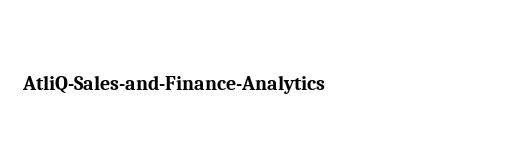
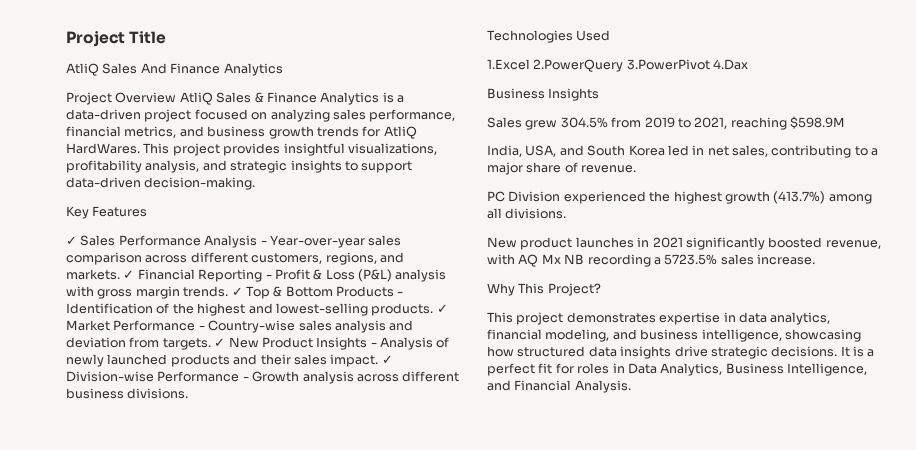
- AtliQ-Sales-and-Finance-Analytics
+ Project Title
+ AtliQ Sales And Finance Analytics
+ Project Overview AtliQ Sales & Finance Analytics is a data-driven project focused on analyzing sales performance, financial metrics, and business growth trends for AtliQ HardWares. This project provides insightful visualizations, profitability analysis, and strategic insights to support data-driven decision-making.
+ Key Features
+ ✓ Sales Performance Analysis - Year-over-year sales comparison across different customers, regions, and markets. ✓ Financial Reporting - Profit & Loss (P&L) analysis with gross margin trends. ✓ Top & Bottom Products - Identification of the highest and lowest-selling products. ✓ Market Performance - Country-wise sales analysis and deviation from targets. ✓ New Product Insights - Analysis of newly launched products and their sales impact. ✓ Division-wise Performance - Growth analysis across different business divisions.
+ Technologies Used
+ 1.Excel 2.PowerQuery 3.PowerPivot 4.Dax
+ Business Insights
+ Sales grew 304.5% from 2019 to 2021, reaching $598.9M
+ India, USA, and South Korea led in net sales, contributing to a major share of revenue.
+ PC Division experienced the highest growth (413.7%) among all divisions.
+ New product launches in 2021 significantly boosted revenue, with AQ Mx NB recording a 5723.5% sales increase.
+ Why This Project?
+ This project demonstrates expertise in data analytics, financial modeling, and business intelligence, showcasing how structured data insights drive strategic decisions. It is a perfect fit for roles in Data Analytics, Business Intelligence, and Financial Analysis.

